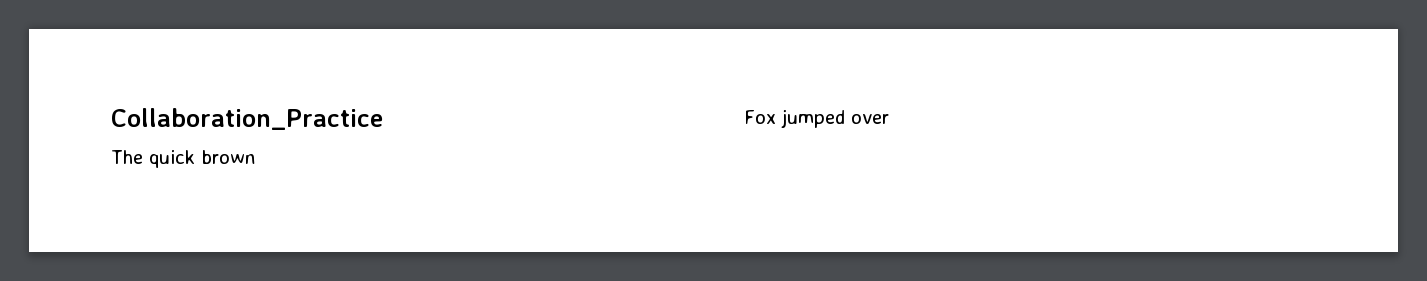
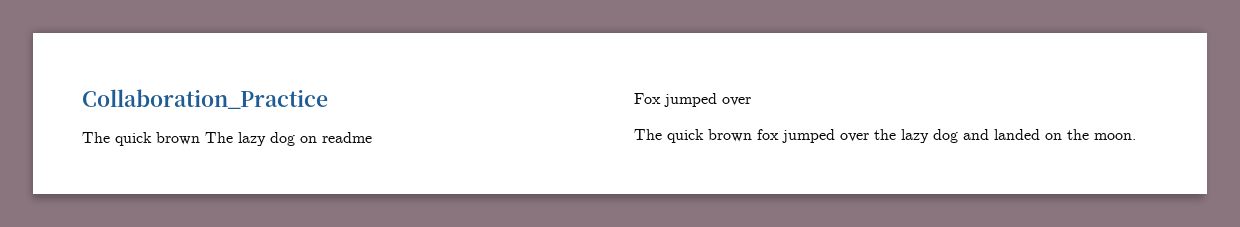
- The quick brown
+ The quick brown The lazy dog on readme
  Fox jumped over
+ The quick brown fox jumped over the lazy dog and landed on the moon.

